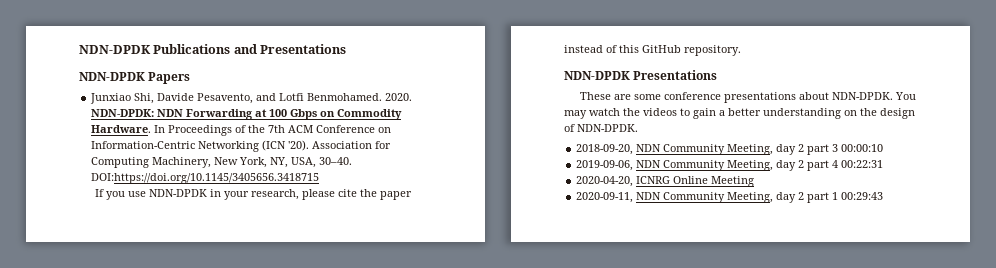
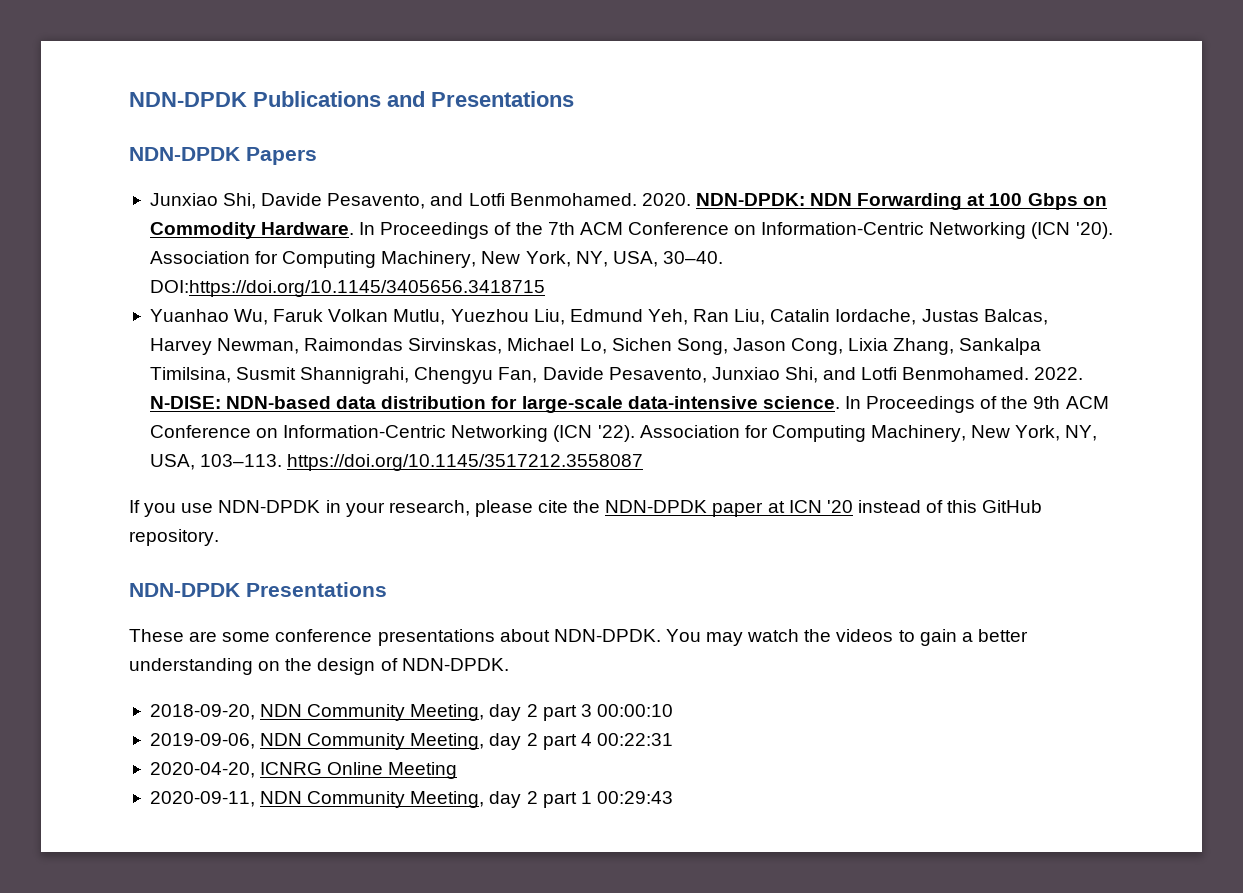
+ Yuanhao Wu, Faruk Volkan Mutlu, Yuezhou Liu, Edmund Yeh, Ran Liu, Catalin Iordache, Justas Balcas, Harvey Newman, Raimondas Sirvinskas, Michael Lo, Sichen Song, Jason Cong, Lixia Zhang, Sankalpa Timilsina, Susmit Shannigrahi, Chengyu Fan, Davide Pesavento, Junxiao Shi, and Lotfi Benmohamed. 2022. N-DISE: NDN-based data distribution for large-scale data-intensive science. In Proceedings of the 9th ACM Conference on Information-Centric Networking (ICN '22). Association for Computing Machinery, New York, NY, USA, 103–113. https://doi.org/10.1145/3517212.3558087
- If you use NDN-DPDK in your research, please cite the paper instead of this GitHub repository.
+ If you use NDN-DPDK in your research, please cite the NDN-DPDK paper at ICN '20 instead of this GitHub repository.

